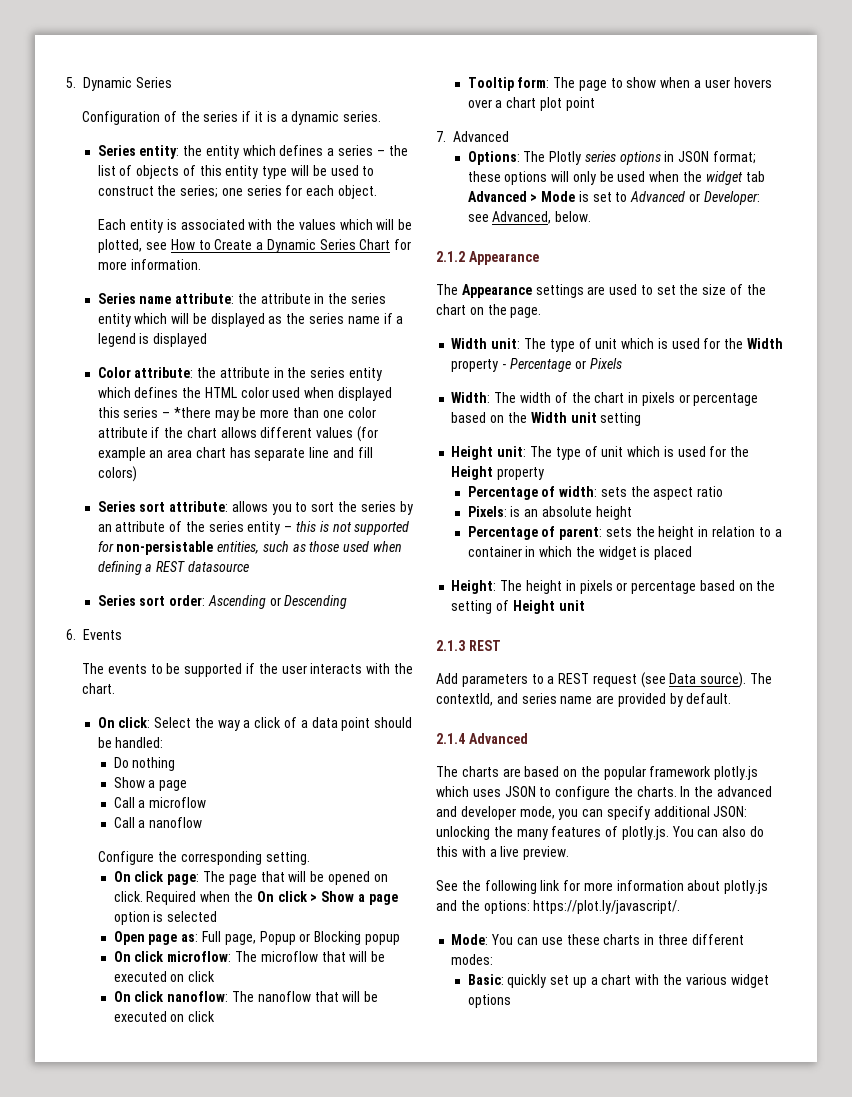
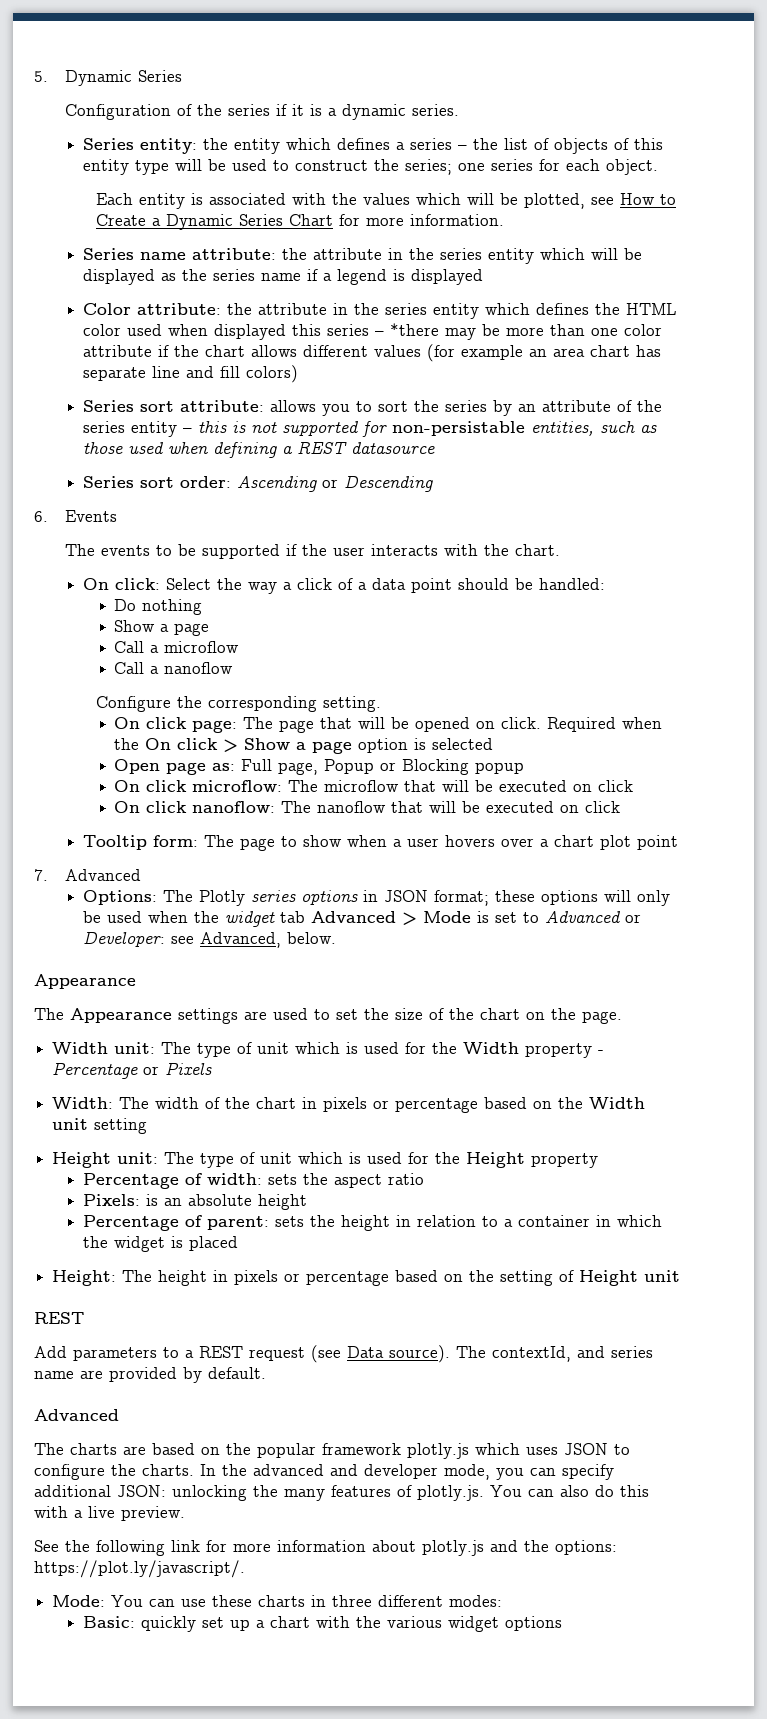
  Options: The Plotly series options in JSON format; these options will only be used when the widget tab Advanced > Mode is set to Advanced or Developer: see Advanced, below.
- 2.1.2 Appearance
+ Appearance
  Height: The height in pixels or percentage based on the setting of Height unit
- 2.1.3 REST
+ REST
  The contextId, and series name are provided by default.
- 2.1.4 Advanced
+ Advanced

